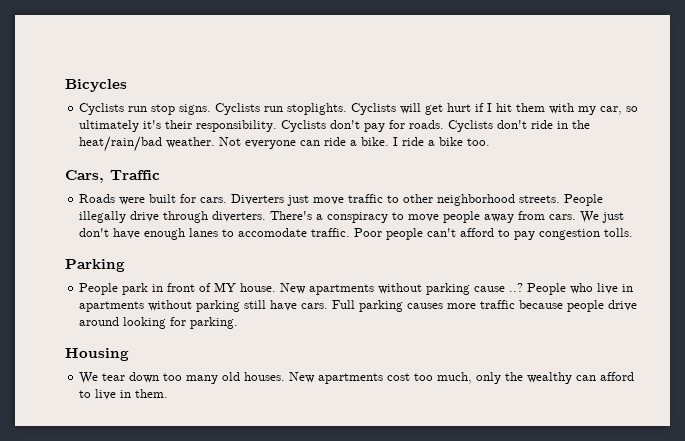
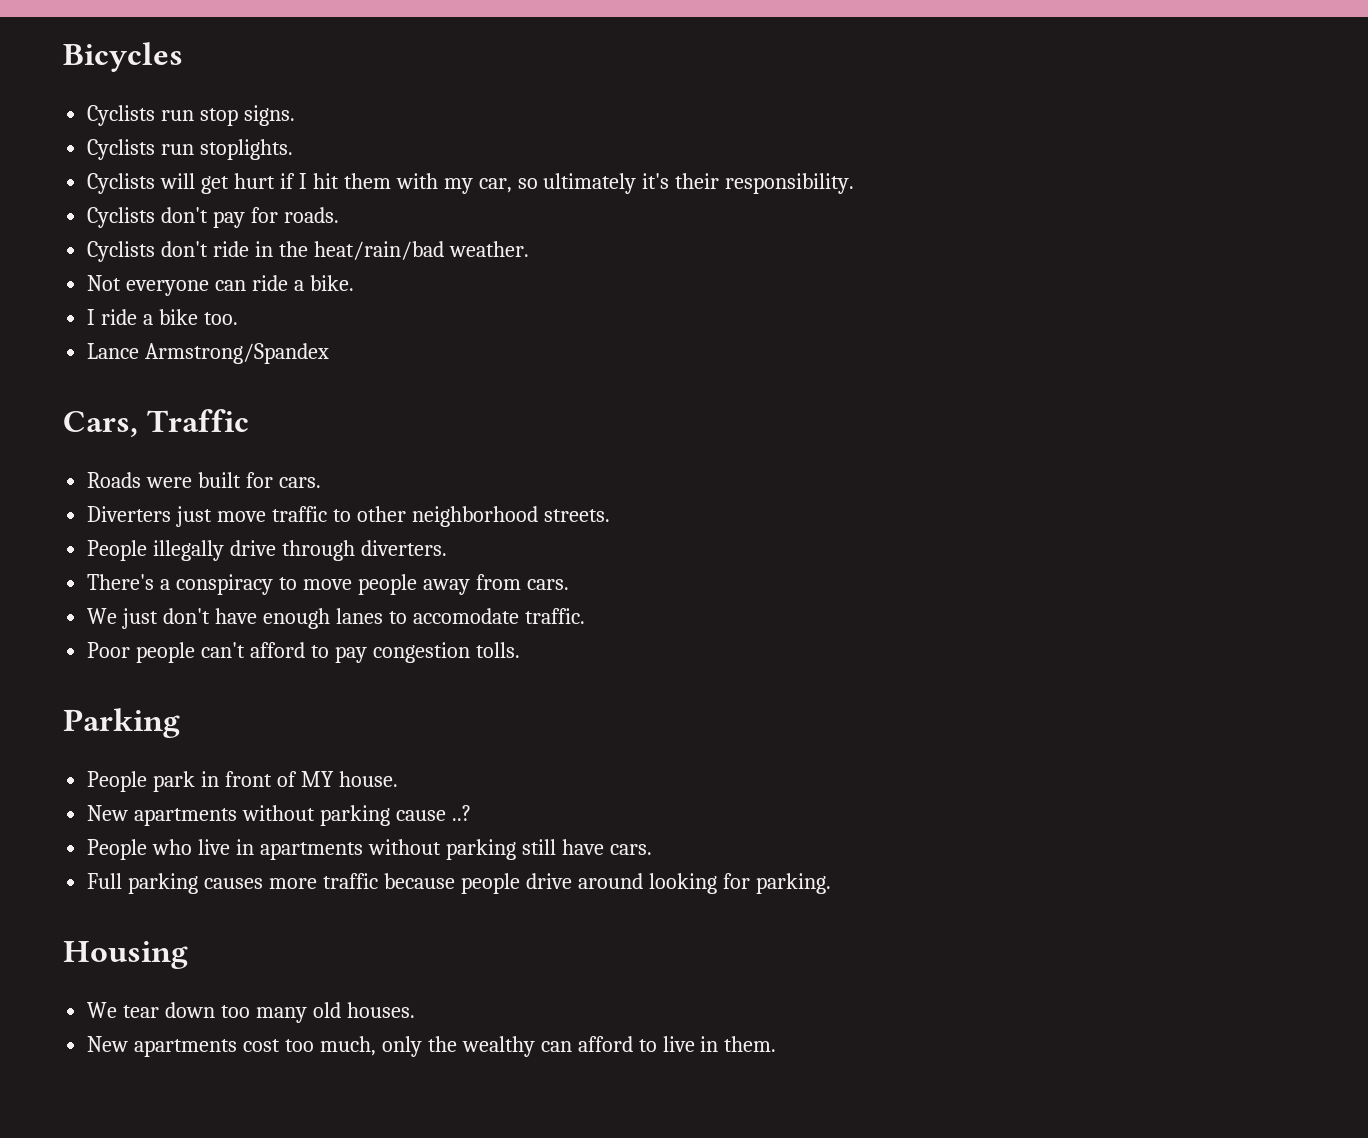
- Cyclists run stop signs. Cyclists run stoplights. Cyclists will get hurt if I hit them with my car, so ultimately it's their responsibility. Cyclists don't pay for roads. Cyclists don't ride in the heat/rain/bad weather. Not everyone can ride a bike. I ride a bike too.
+ Cyclists run stop signs.
+ Cyclists run stoplights.
+ Cyclists will get hurt if I hit them with my car, so ultimately it's their responsibility.
+ Cyclists don't pay for roads.
+ Cyclists don't ride in the heat/rain/bad weather.
+ Not everyone can ride a bike.
+ I ride a bike too.
+ Lance Armstrong/Spandex
- Roads were built for cars. Diverters just move traffic to other neighborhood streets. People illegally drive through diverters. There's a conspiracy to move people away from cars. We just don't have enough lanes to accomodate traffic. Poor people can't afford to pay congestion tolls.
+ Roads were built for cars.
+ Diverters just move traffic to other neighborhood streets.
+ People illegally drive through diverters.
+ There's a conspiracy to move people away from cars.
+ We just don't have enough lanes to accomodate traffic.
+ Poor people can't afford to pay congestion tolls.
- People park in front of MY house. New apartments without parking cause ..? People who live in apartments without parking still have cars. Full parking causes more traffic because people drive around looking for parking.
+ People park in front of MY house.
+ New apartments without parking cause ..?
+ People who live in apartments without parking still have cars.
+ Full parking causes more traffic because people drive around looking for parking.
- We tear down too many old houses. New apartments cost too much, only the wealthy can afford to live in them.
+ We tear down too many old houses.
+ New apartments cost too much, only the wealthy can afford to live in them.

